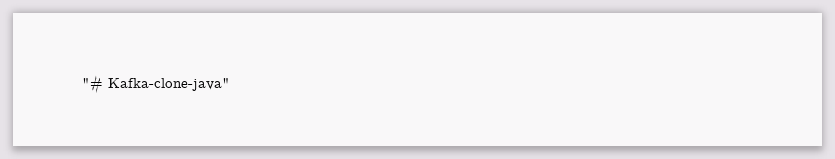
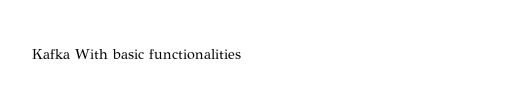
- "# Kafka-clone-java"
+ Kafka With basic functionalities

